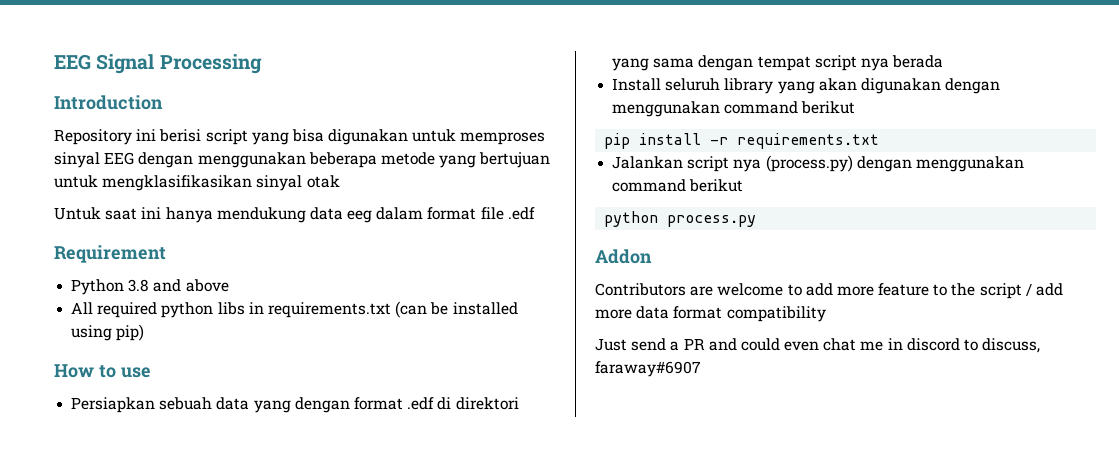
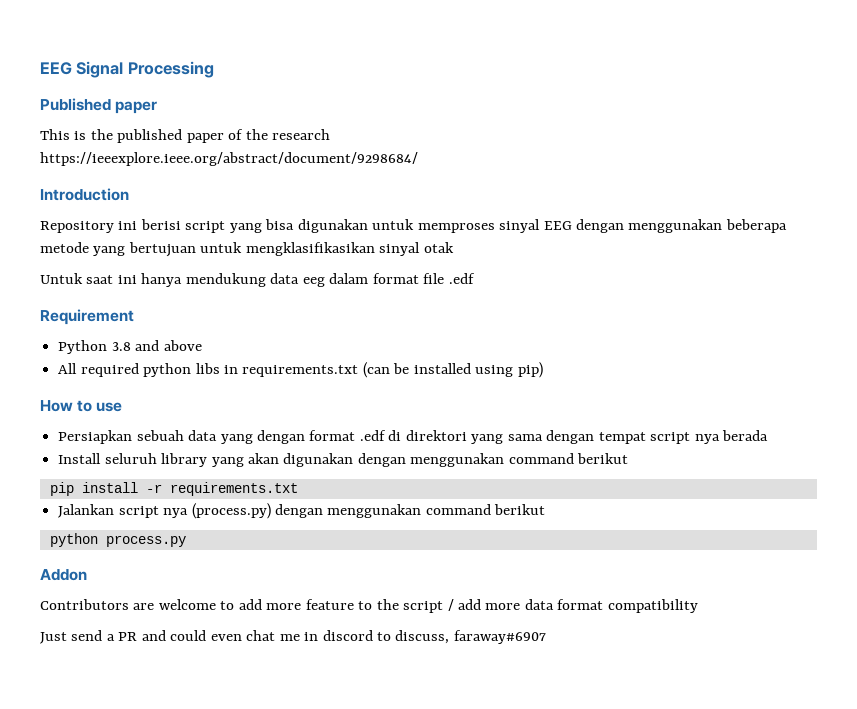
+ Published paper
+ This is the published paper of the research
+ https://ieeexplore.ieee.org/abstract/document/9298684/

